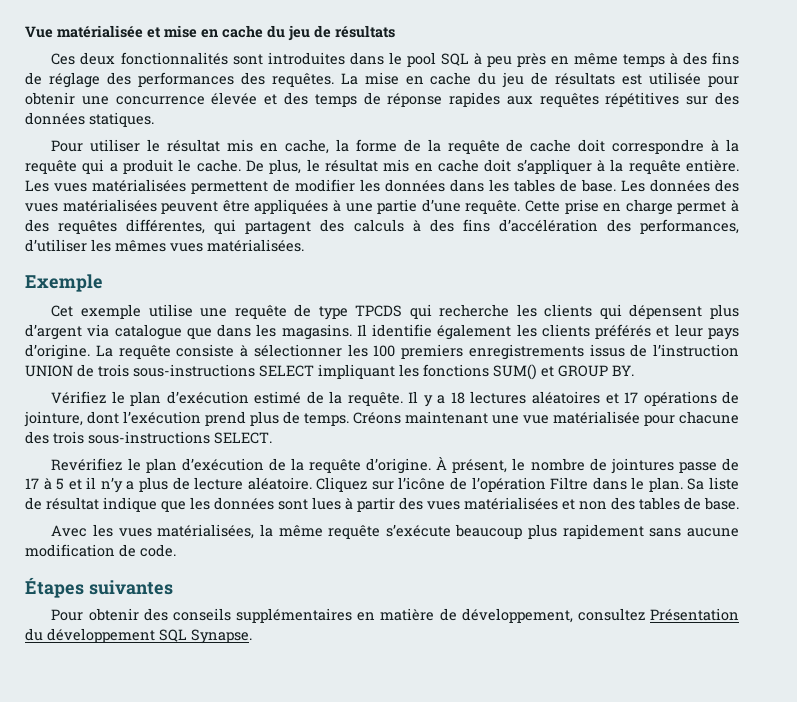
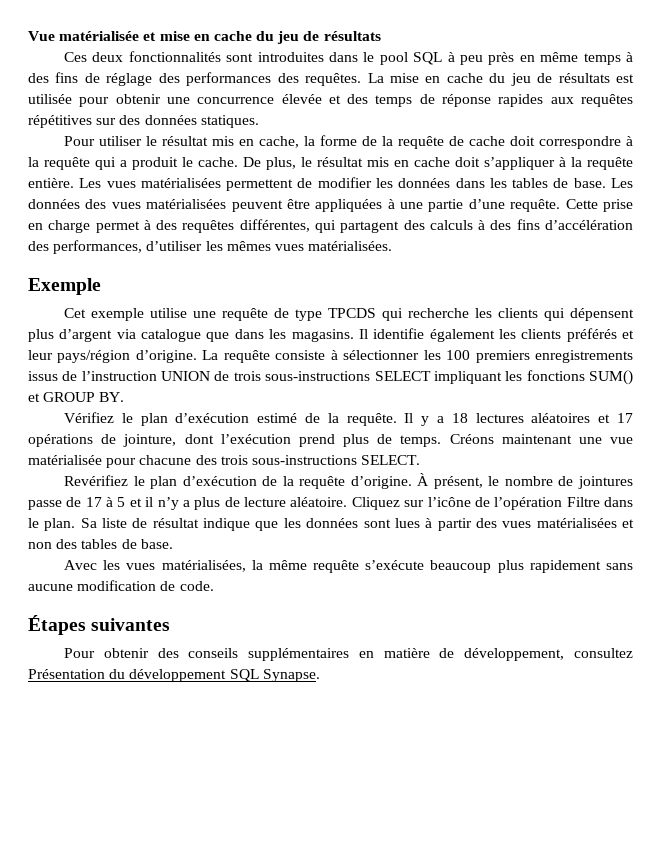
- Il identifie également les clients préférés et leur pays d’origine.
+ Il identifie également les clients préférés et leur pays/région d’origine.

